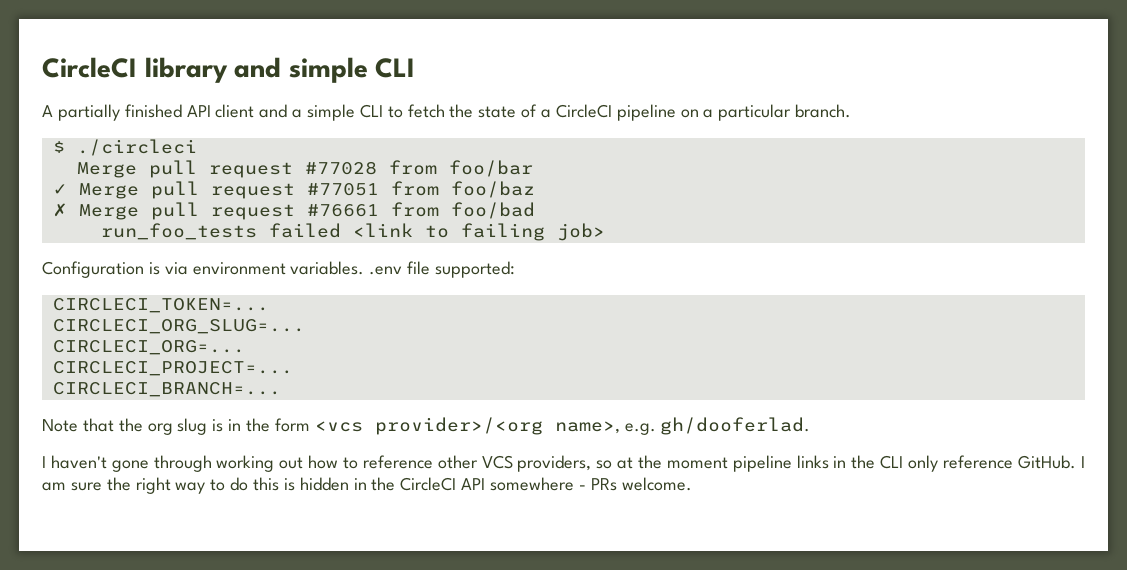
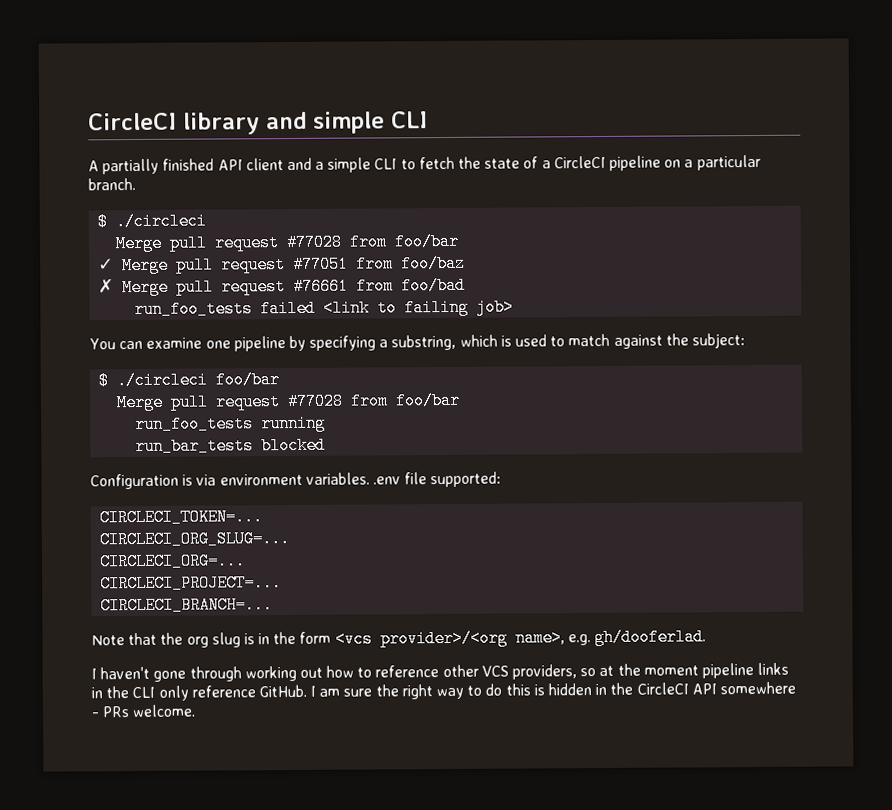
+ You can examine one pipeline by specifying a substring, which is used to match against the subject:
+ $ ./circleci foo/bar
+ Merge pull request #77028 from foo/bar
+ run_foo_tests running
+ run_bar_tests blocked

